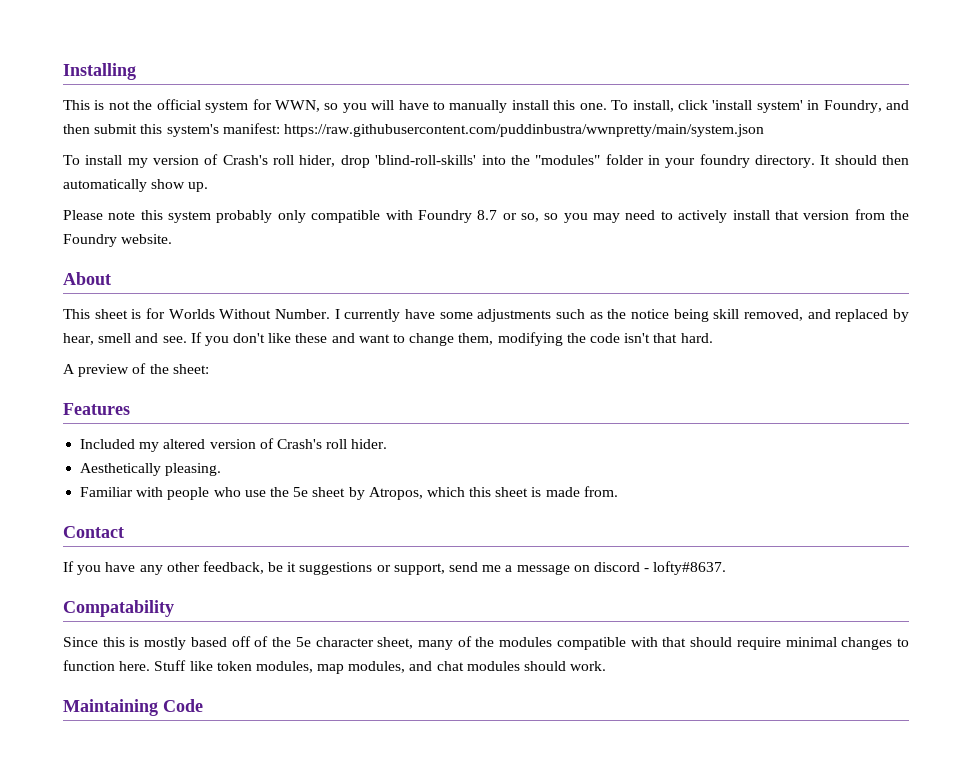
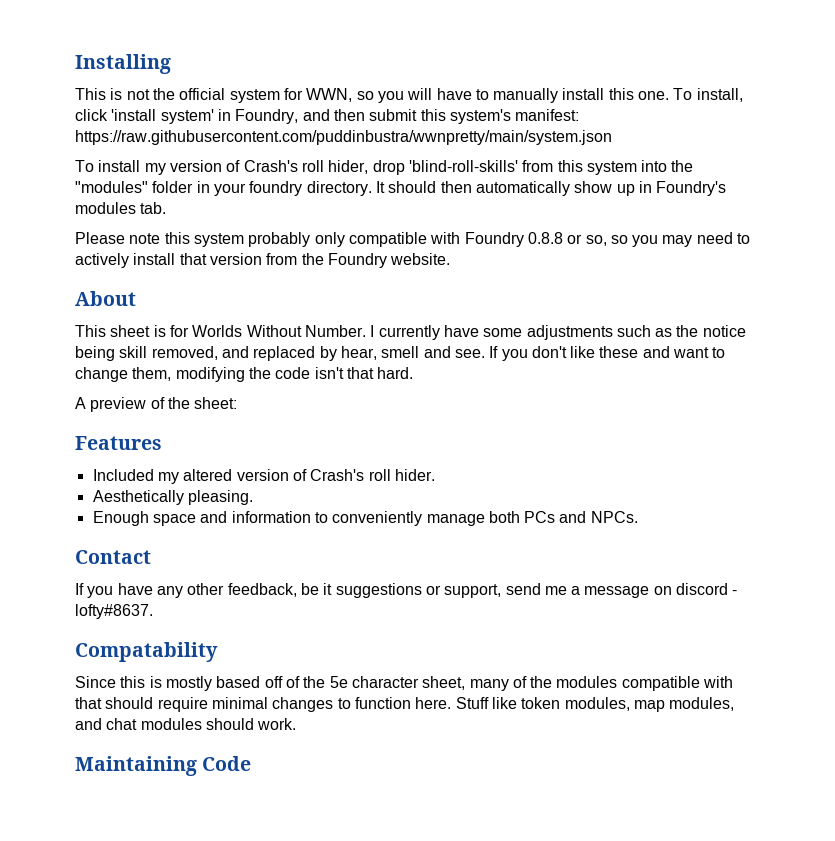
- To install my version of Crash's roll hider, drop 'blind-roll-skills' into the "modules" folder in your foundry directory.
+ To install my version of Crash's roll hider, drop 'blind-roll-skills' from this system into the "modules" folder in your foundry directory.
- It should then automatically show up.
+ It should then automatically show up in Foundry's modules tab.
- Please note this system probably only compatible with Foundry 8.7 or so, so you may need to actively install that version from the Foundry website.
+ Please note this system probably only compatible with Foundry 0.8.8 or so, so you may need to actively install that version from the Foundry website.
- Familiar with people who use the 5e sheet by Atropos, which this sheet is made from.
+ Enough space and information to conveniently manage both PCs and NPCs.

